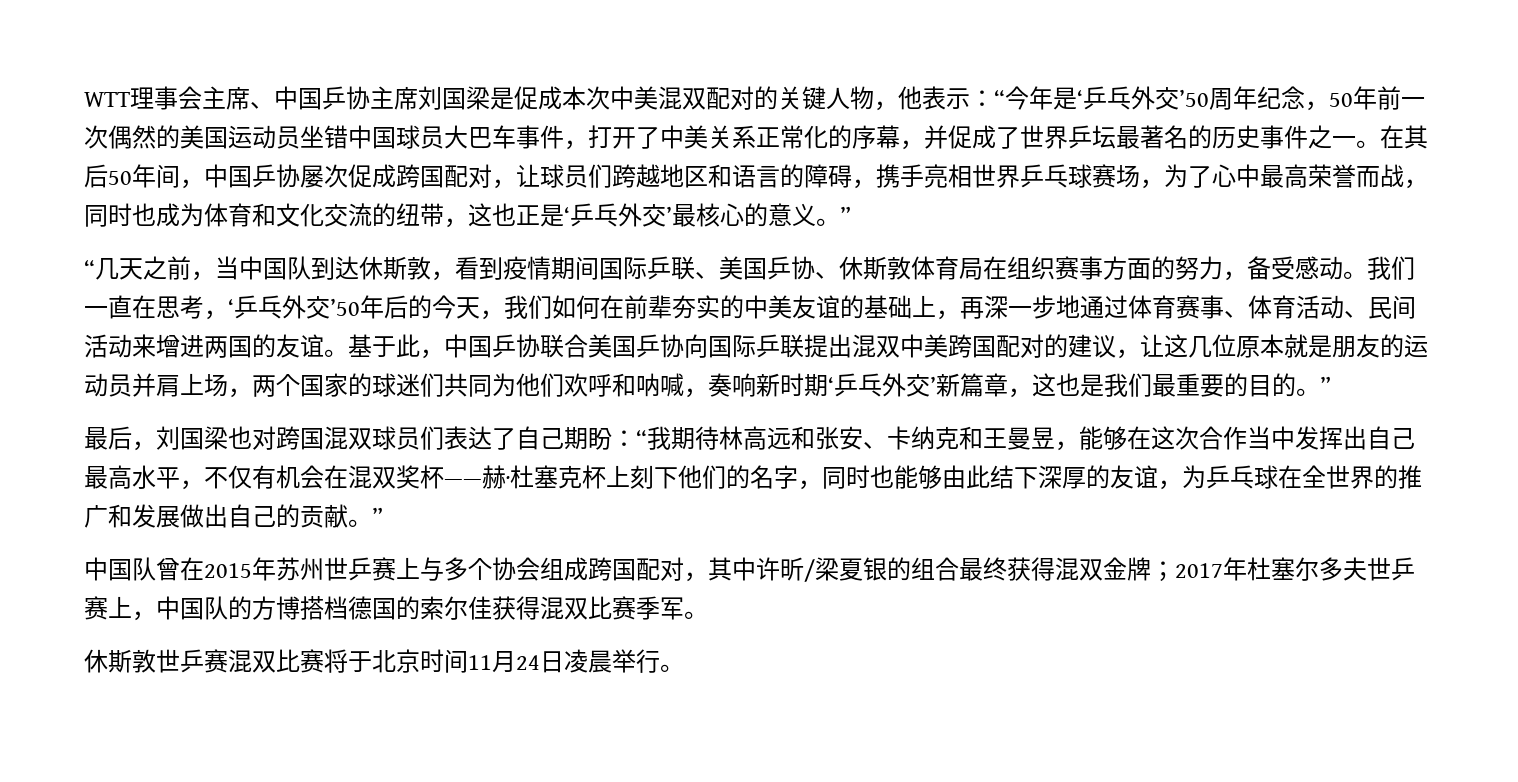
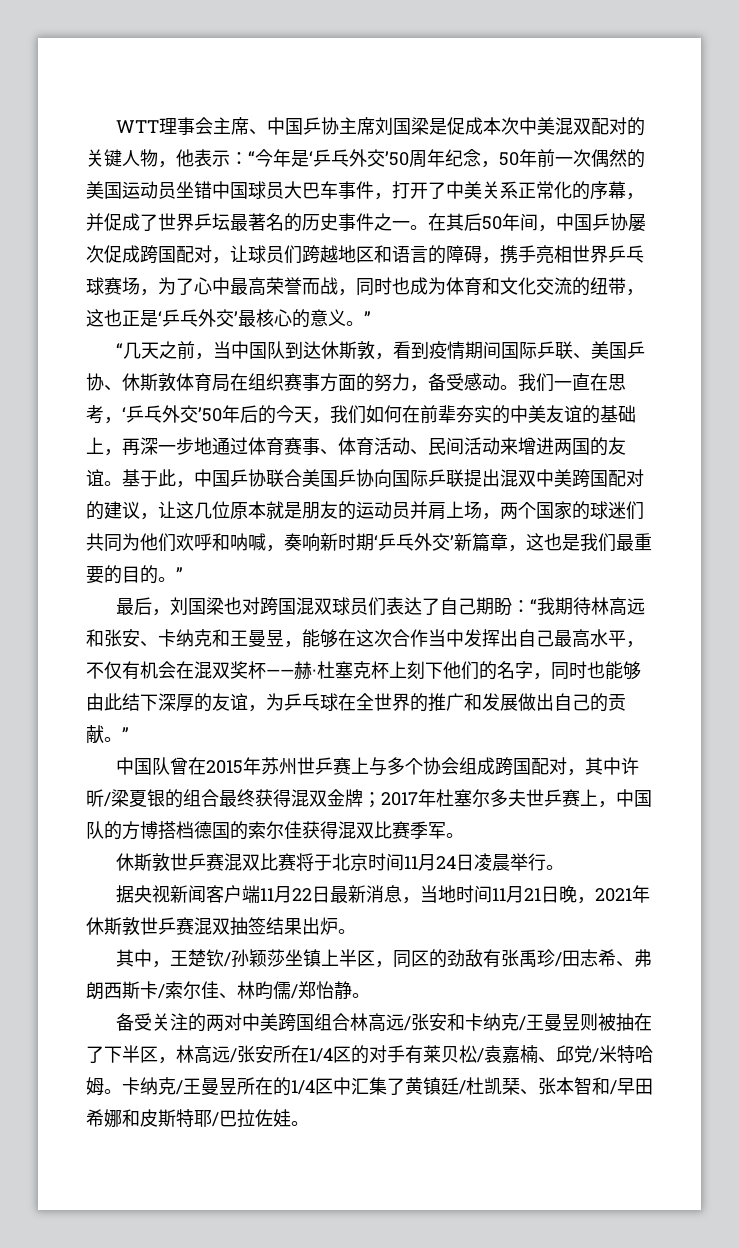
+ 据央视新闻客户端11月22日最新消息，当地时间11月21日晚，2021年休斯敦世乒赛混双抽签结果出炉。
+ 其中，王楚钦/孙颖莎坐镇上半区，同区的劲敌有张禹珍/田志希、弗朗西斯卡/索尔佳、林昀儒/郑怡静。
+ 备受关注的两对中美跨国组合林高远/张安和卡纳克/王曼昱则被抽在了下半区，林高远/张安所在1/4区的对手有莱贝松/袁嘉楠、邱党/米特哈姆。卡纳克/王曼昱所在的1/4区中汇集了黄镇廷/杜凯琹、张本智和/早田希娜和皮斯特耶/巴拉佐娃。

